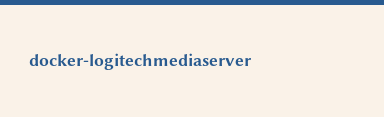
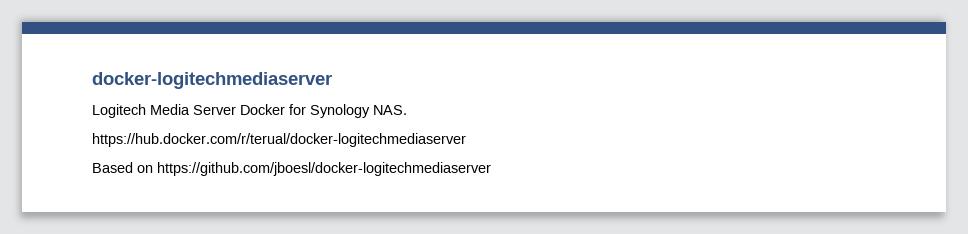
+ Logitech Media Server Docker for Synology NAS.
+ https://hub.docker.com/r/terual/docker-logitechmediaserver
+ Based on https://github.com/jboesl/docker-logitechmediaserver

